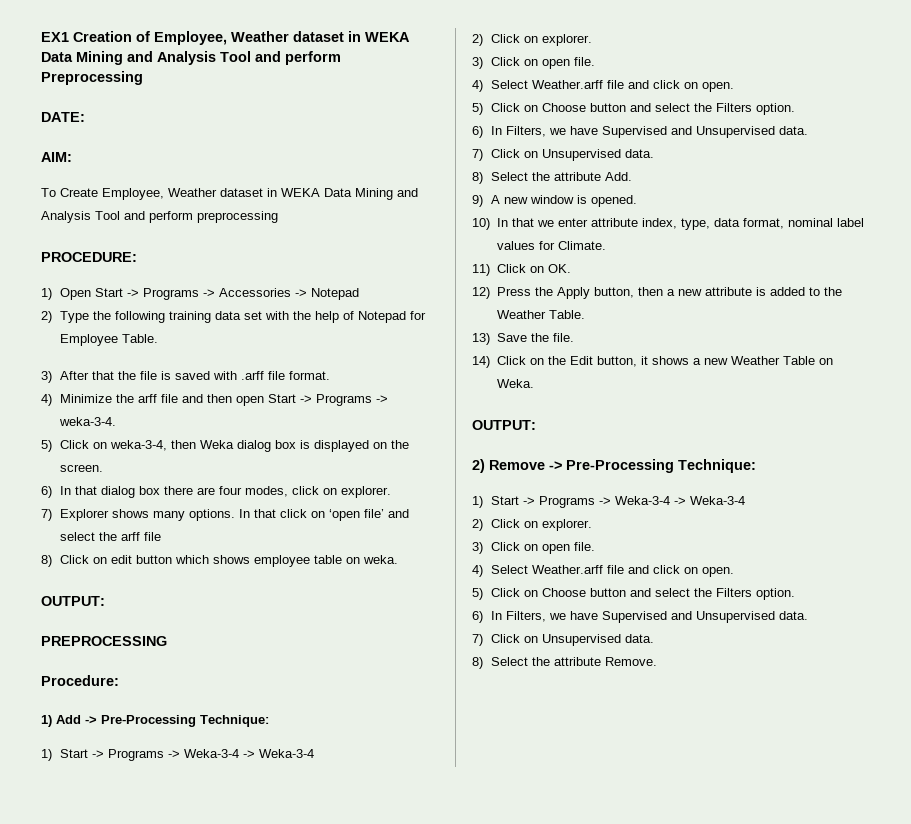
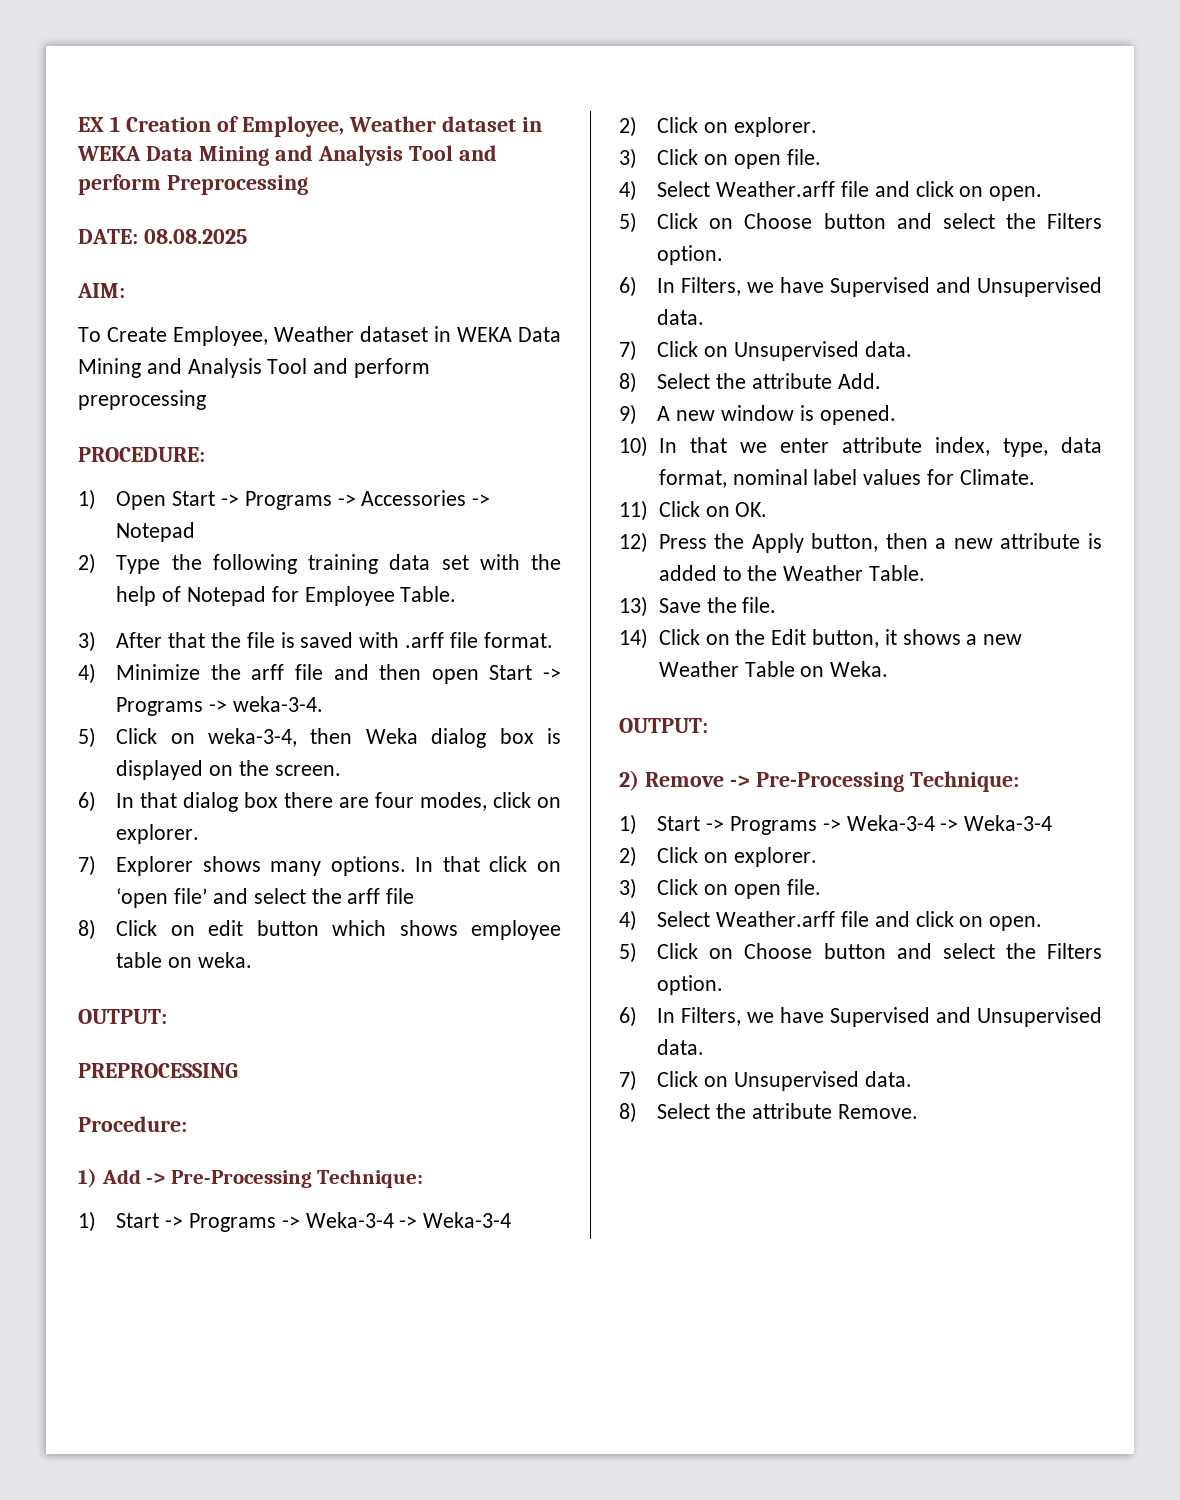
- EX1 Creation of Employee, Weather dataset in WEKA Data Mining and Analysis Tool and perform Preprocessing
+ EX 1 Creation of Employee, Weather dataset in WEKA Data Mining and Analysis Tool and perform Preprocessing
- DATE:
+ DATE: 08.08.2025

